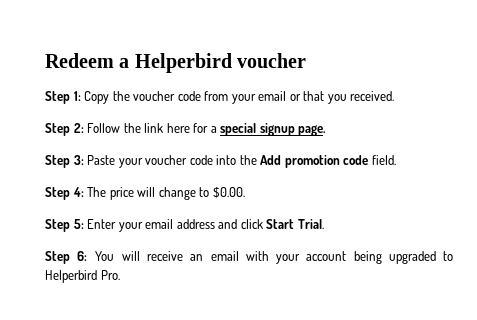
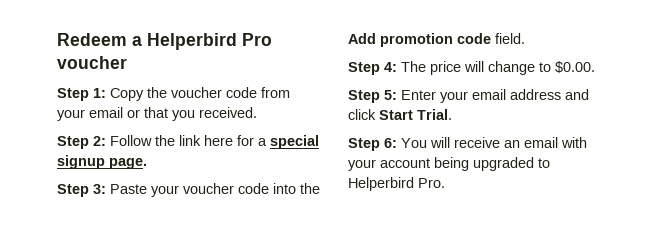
- Redeem a Helperbird voucher
+ Redeem a Helperbird Pro voucher

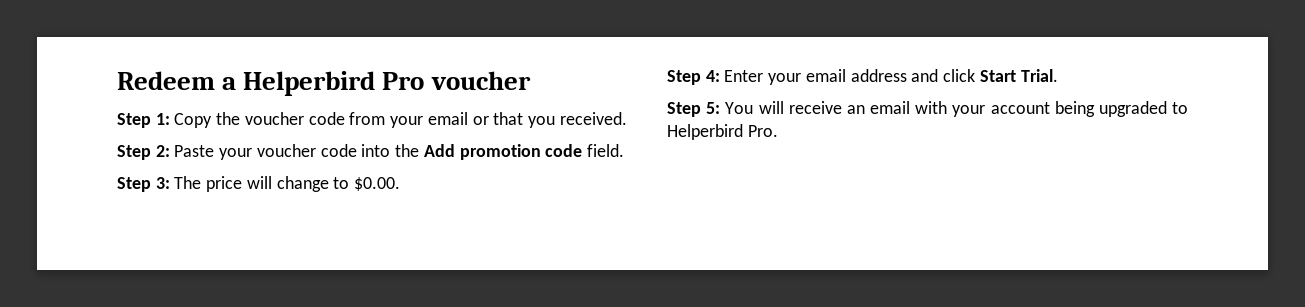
- Step 2: Follow the link here for a special signup page.
- Step 3: Paste your voucher code into the Add promotion code field.
+ Step 2: Paste your voucher code into the Add promotion code field.
- Step 4: The price will change to $0.00.
+ Step 3: The price will change to $0.00.
- Step 5: Enter your email address and click Start Trial.
+ Step 4: Enter your email address and click Start Trial.
- Step 6: You will receive an email with your account being upgraded to Helperbird Pro.
+ Step 5: You will receive an email with your account being upgraded to Helperbird Pro.

